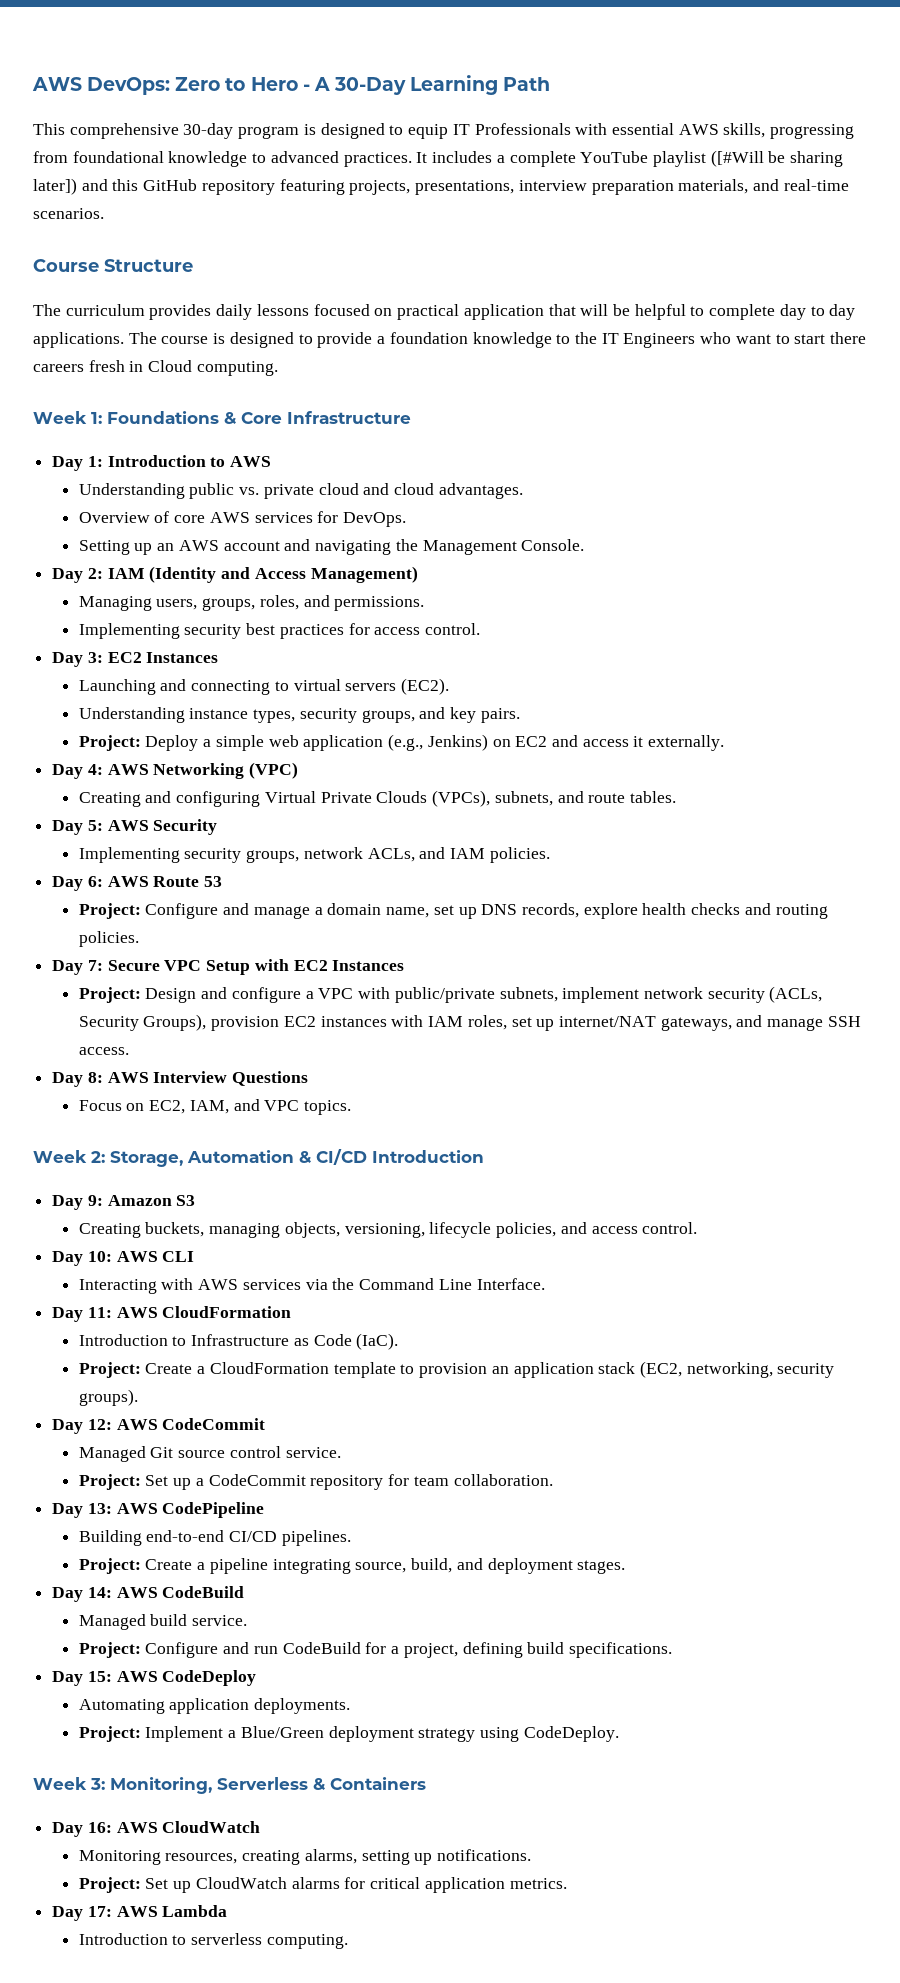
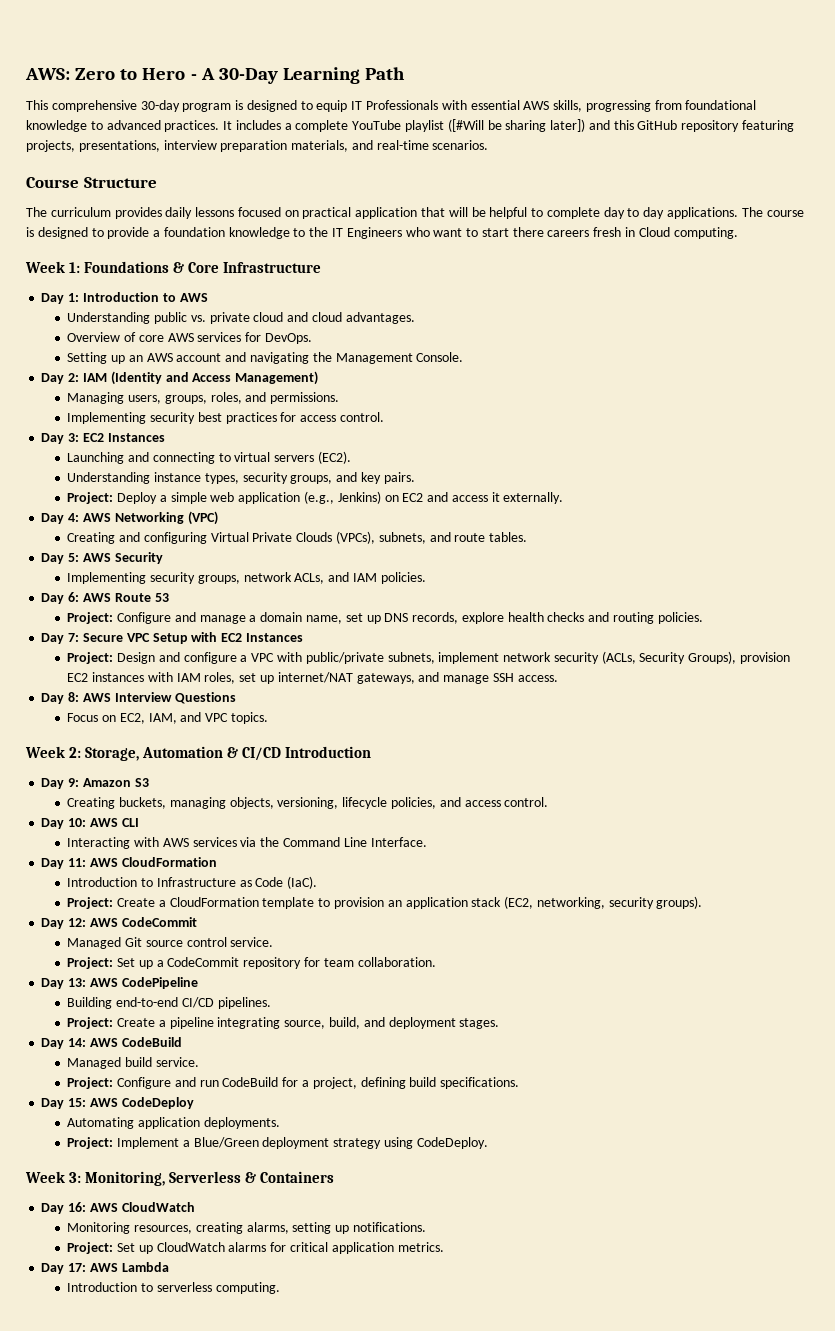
- AWS DevOps: Zero to Hero - A 30-Day Learning Path
+ AWS: Zero to Hero - A 30-Day Learning Path

